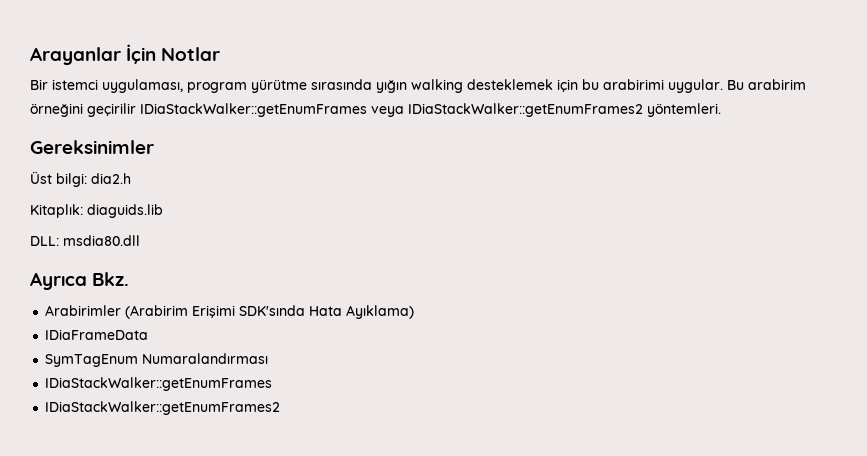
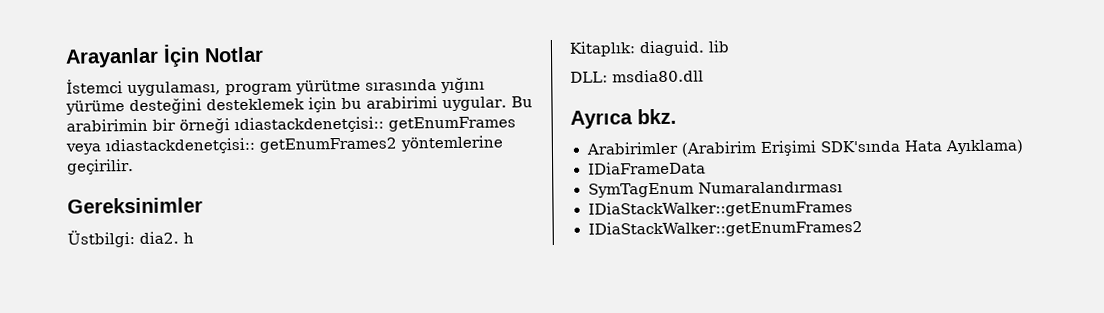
- Bir istemci uygulaması, program yürütme sırasında yığın walking desteklemek için bu arabirimi uygular.
+ İstemci uygulaması, program yürütme sırasında yığını yürüme desteğini desteklemek için bu arabirimi uygular.
- Bu arabirim örneğini geçirilir IDiaStackWalker::getEnumFrames veya IDiaStackWalker::getEnumFrames2 yöntemleri.
+ Bu arabirimin bir örneği ıdiastackdenetçisi:: getEnumFrames veya ıdiastackdenetçisi:: getEnumFrames2 yöntemlerine geçirilir.
  Gereksinimler
- Üst bilgi: dia2.h
+ Üstbilgi: dia2. h
- Kitaplık: diaguids.lib
+ Kitaplık: diaguid. lib
- Ayrıca Bkz.
+ Ayrıca bkz.

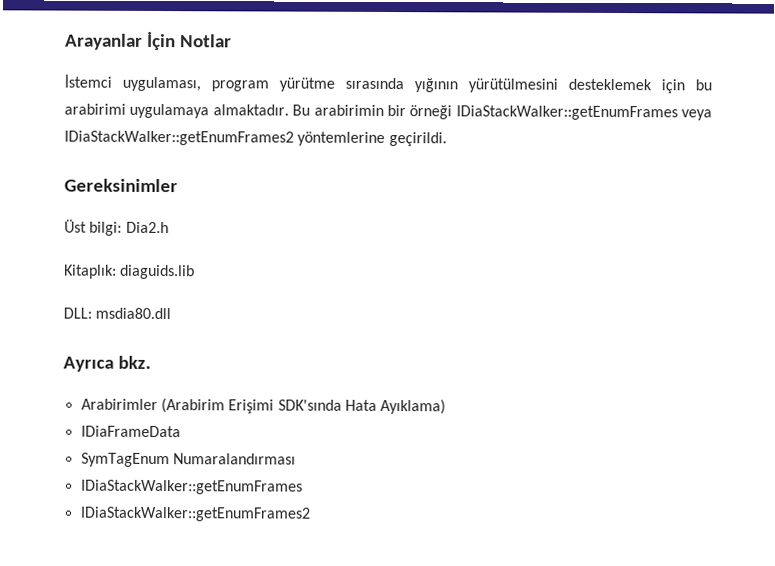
- İstemci uygulaması, program yürütme sırasında yığını yürüme desteğini desteklemek için bu arabirimi uygular.
+ İstemci uygulaması, program yürütme sırasında yığının yürütülmesini desteklemek için bu arabirimi uygulamaya almaktadır.
- Bu arabirimin bir örneği ıdiastackdenetçisi:: getEnumFrames veya ıdiastackdenetçisi:: getEnumFrames2 yöntemlerine geçirilir.
+ Bu arabirimin bir örneği IDiaStackWalker::getEnumFrames veya IDiaStackWalker::getEnumFrames2 yöntemlerine geçirildi.
  Gereksinimler
- Üstbilgi: dia2. h
+ Üst bilgi: Dia2.h
- Kitaplık: diaguid. lib
+ Kitaplık: diaguids.lib

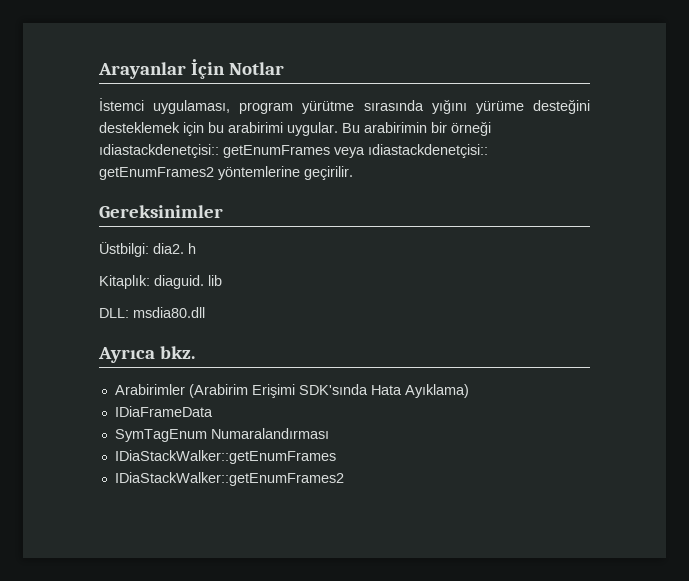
- İstemci uygulaması, program yürütme sırasında yığının yürütülmesini desteklemek için bu arabirimi uygulamaya almaktadır.
+ İstemci uygulaması, program yürütme sırasında yığını yürüme desteğini desteklemek için bu arabirimi uygular.
- Bu arabirimin bir örneği IDiaStackWalker::getEnumFrames veya IDiaStackWalker::getEnumFrames2 yöntemlerine geçirildi.
+ Bu arabirimin bir örneği ıdiastackdenetçisi:: getEnumFrames veya ıdiastackdenetçisi:: getEnumFrames2 yöntemlerine geçirilir.
  Gereksinimler
- Üst bilgi: Dia2.h
+ Üstbilgi: dia2. h
- Kitaplık: diaguids.lib
+ Kitaplık: diaguid. lib

